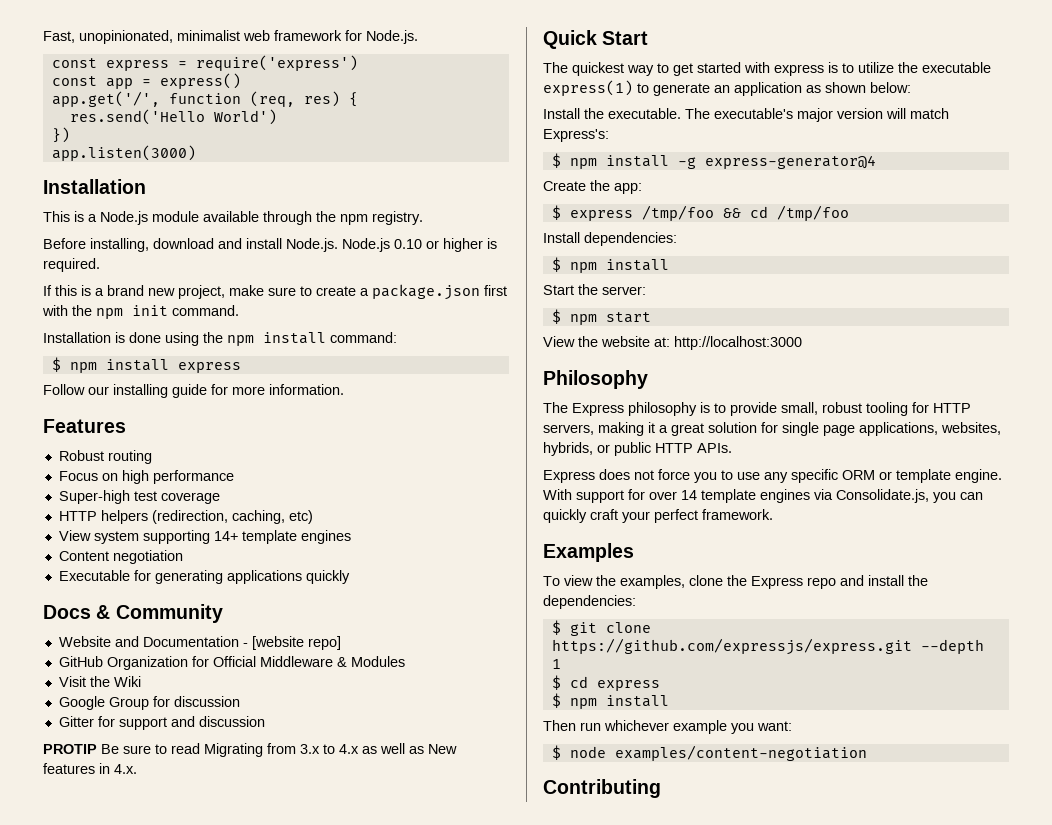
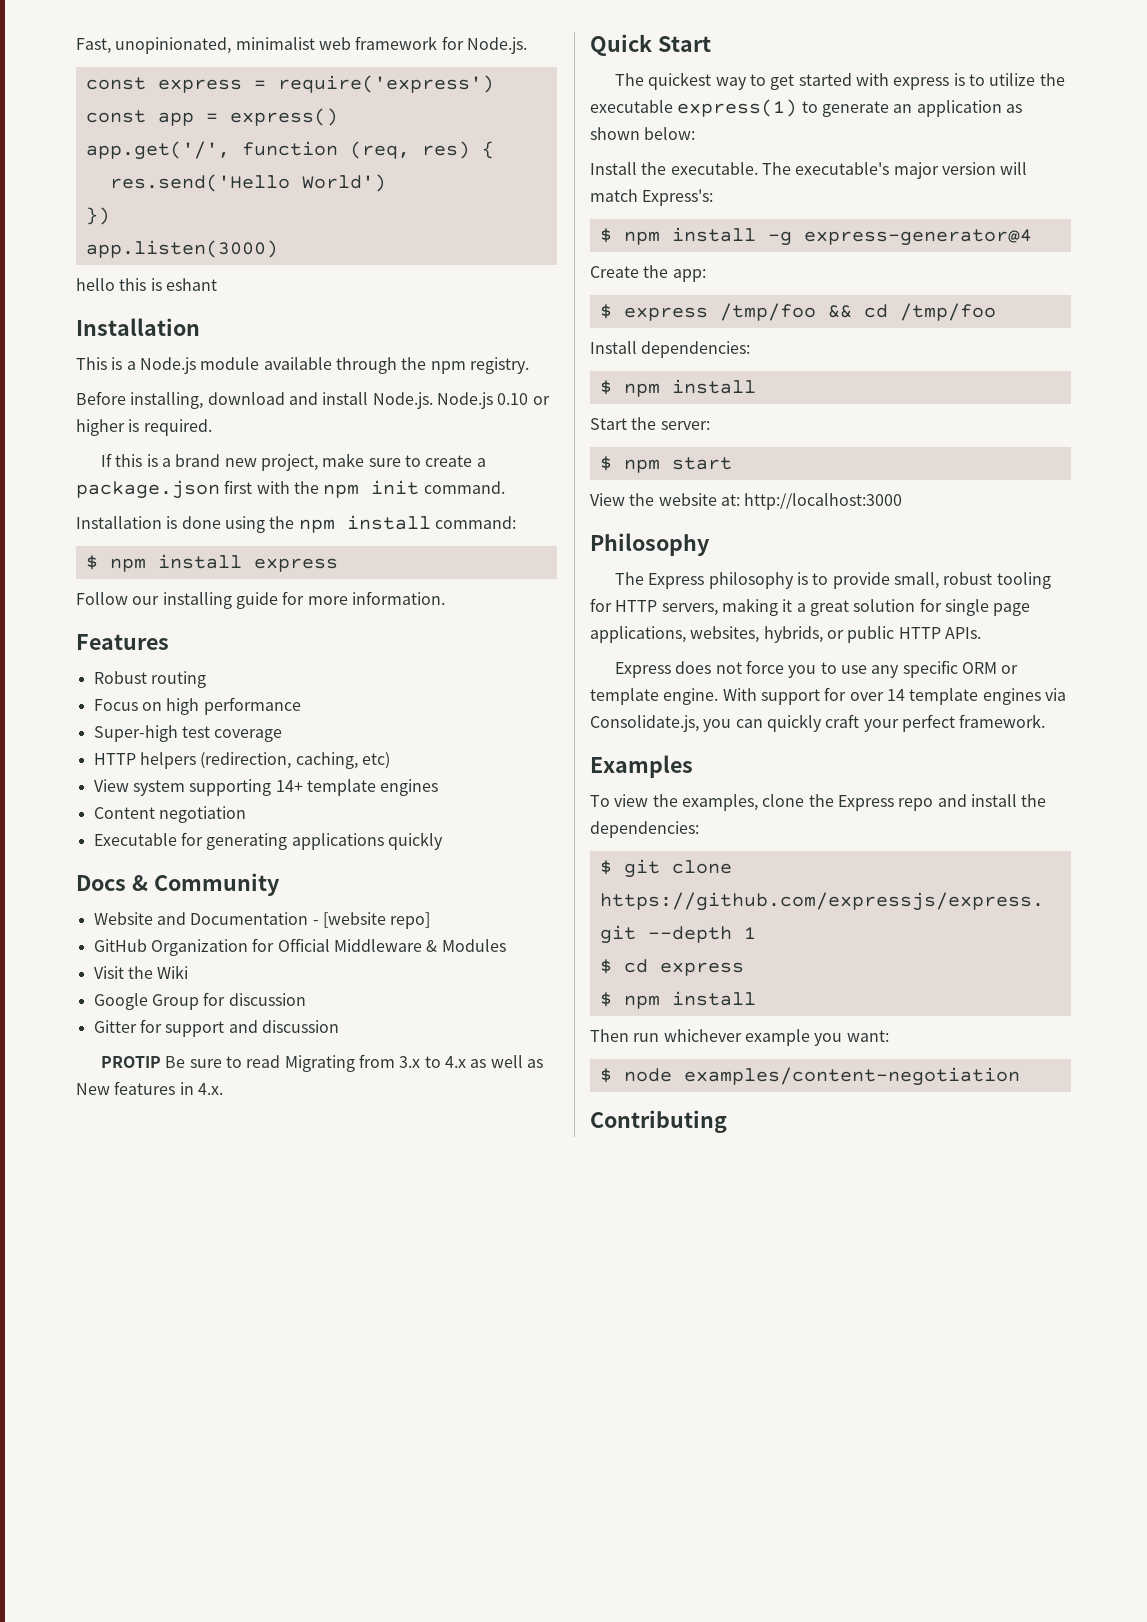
+ hello this is eshant

